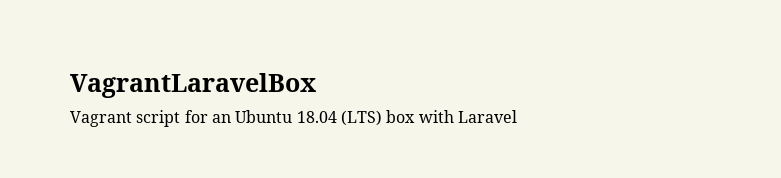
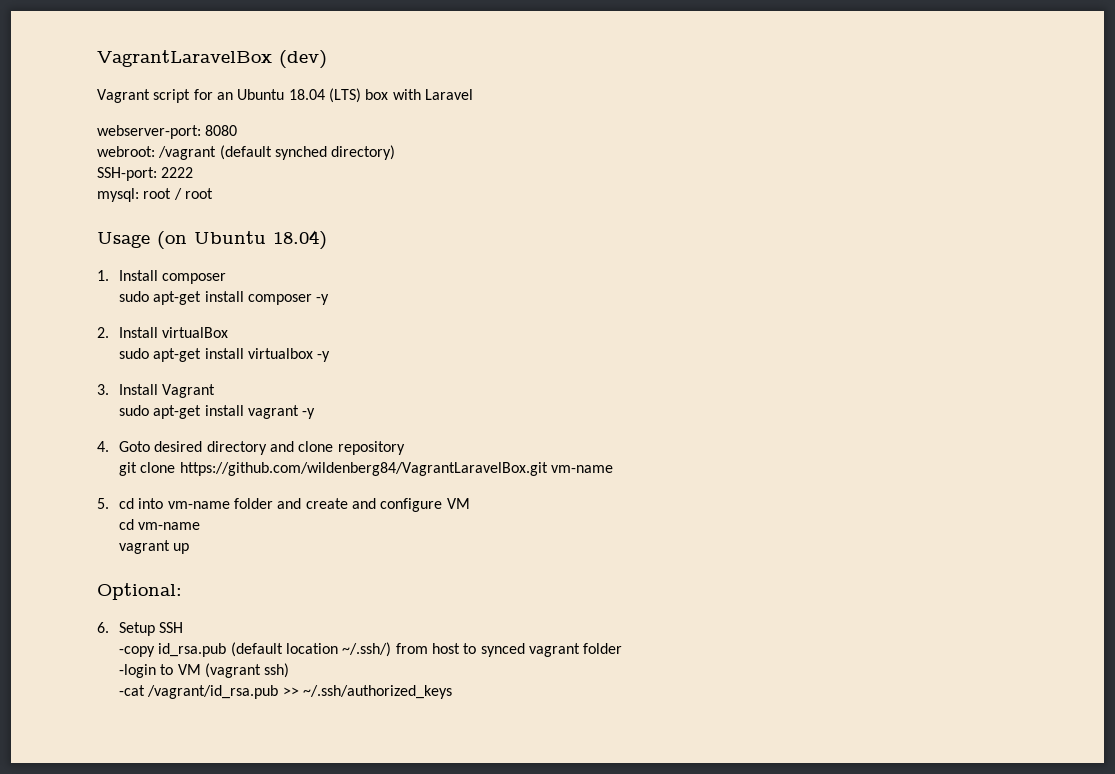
- VagrantLaravelBox
+ VagrantLaravelBox (dev)
+ webserver-port: 8080
+ webroot: /vagrant (default synched directory)
+ SSH-port: 2222
+ mysql: root / root
+ Usage (on Ubuntu 18.04)
+ 1. Install composer
+ sudo apt-get install composer -y
+ 2. Install virtualBox
+ sudo apt-get install virtualbox -y
+ 3. Install Vagrant
+ sudo apt-get install vagrant -y
+ 4. Goto desired directory and clone repository
+ git clone https://github.com/wildenberg84/VagrantLaravelBox.git vm-name
+ 5. cd into vm-name folder and create and configure VM
+ cd vm-name
+ vagrant up
+ Optional:
+ 6. Setup SSH
+ -copy id_rsa.pub (default location ~/.ssh/) from host to synced vagrant folder
+ -login to VM (vagrant ssh)
+ -cat /vagrant/id_rsa.pub >> ~/.ssh/authorized_keys

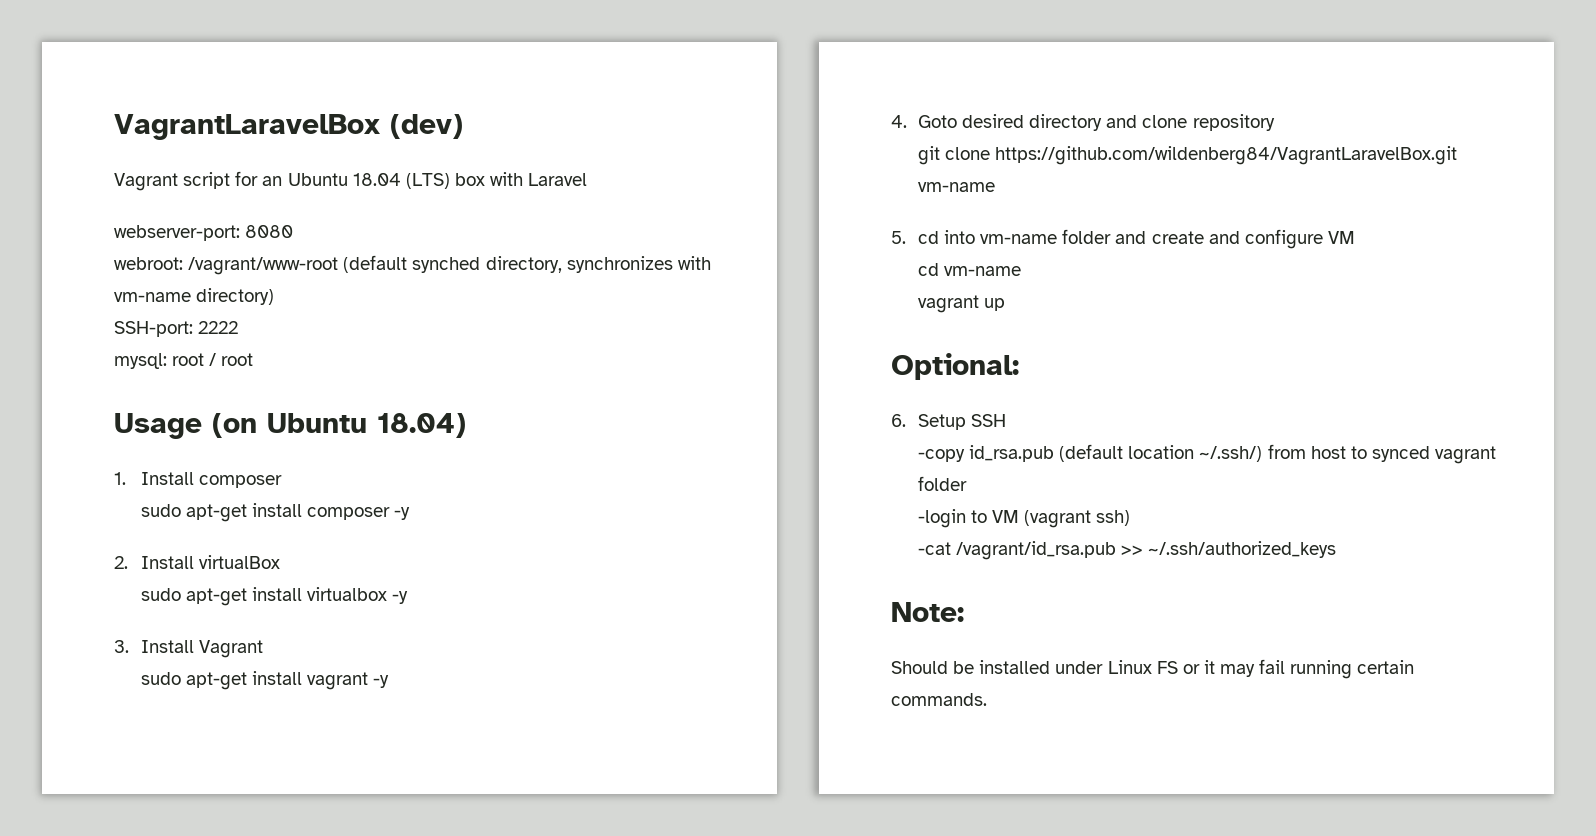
- webroot: /vagrant (default synched directory)
+ webroot: /vagrant/www-root (default synched directory, synchronizes with vm-name directory)
+ Note:
+ Should be installed under Linux FS or it may fail running certain commands.

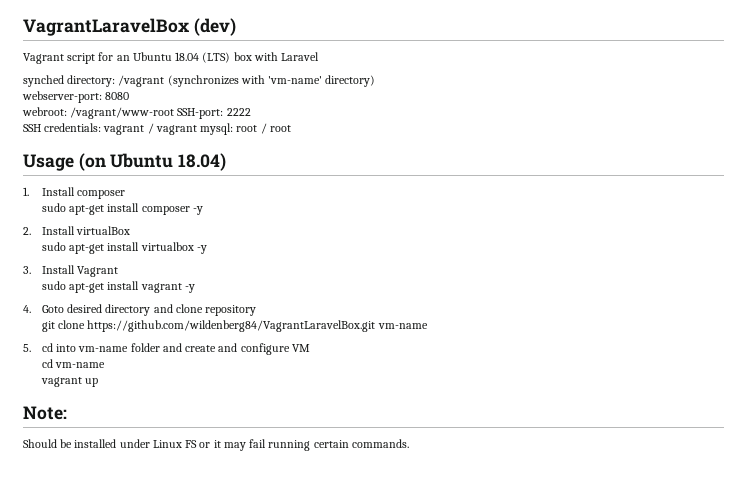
+ synched directory: /vagrant (synchronizes with 'vm-name' directory)
  webserver-port: 8080
- webroot: /vagrant/www-root (default synched directory, synchronizes with vm-name directory)
- SSH-port: 2222
- mysql: root / root
+ webroot: /vagrant/www-root SSH-port: 2222
+ SSH credentials: vagrant / vagrant mysql: root / root
- Optional:
- 6. Setup SSH
- -copy id_rsa.pub (default location ~/.ssh/) from host to synced vagrant folder
- -login to VM (vagrant ssh)
- -cat /vagrant/id_rsa.pub >> ~/.ssh/authorized_keys

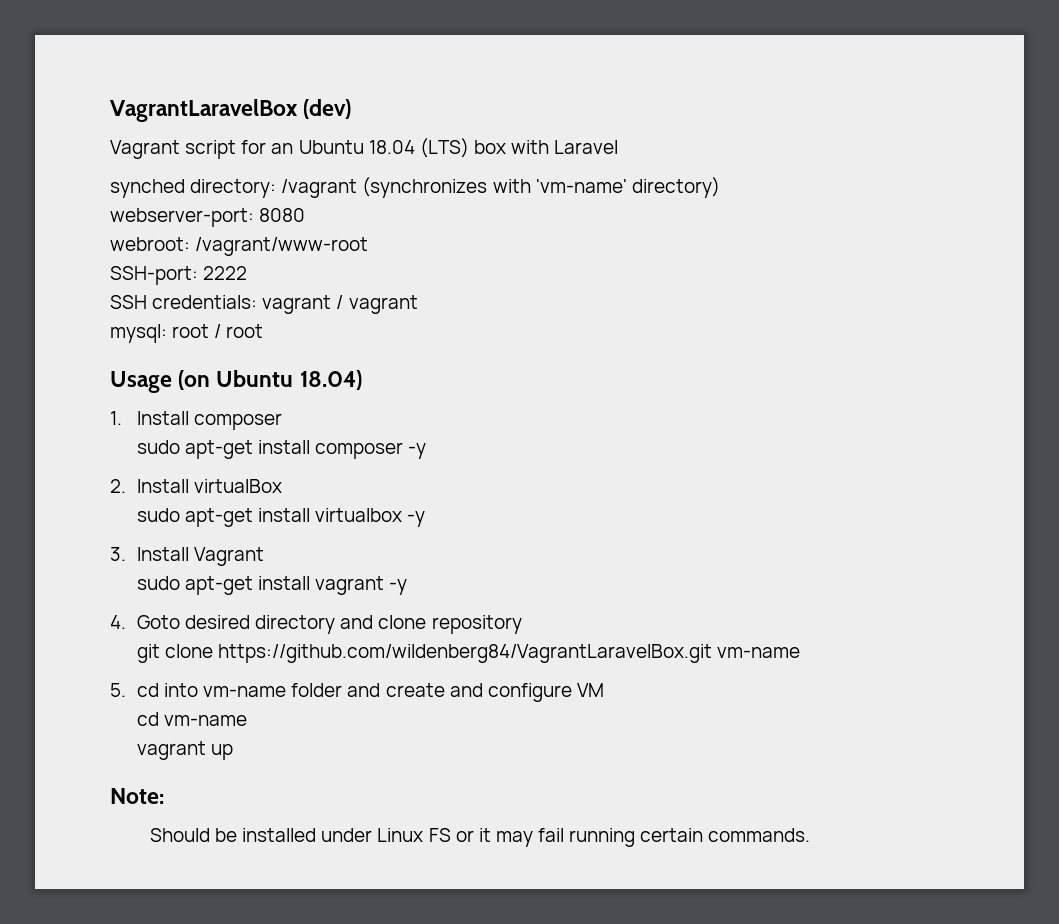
- webroot: /vagrant/www-root SSH-port: 2222
+ webroot: /vagrant/www-root
+ SSH-port: 2222
- SSH credentials: vagrant / vagrant mysql: root / root
+ SSH credentials: vagrant / vagrant
+ mysql: root / root

